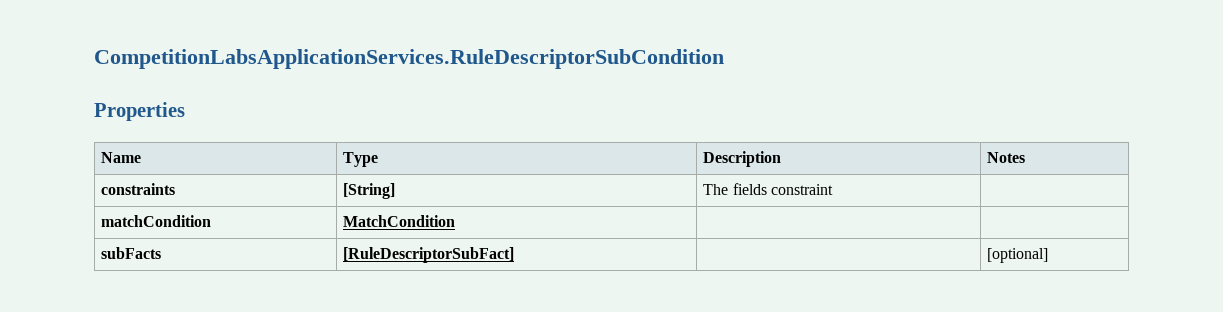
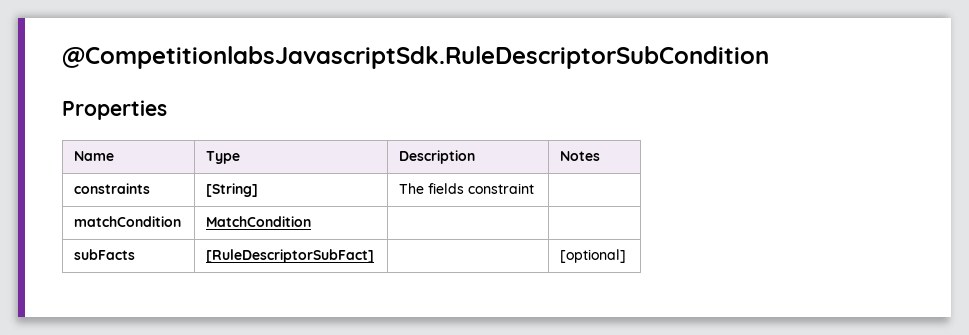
- CompetitionLabsApplicationServices.RuleDescriptorSubCondition
+ @CompetitionlabsJavascriptSdk.RuleDescriptorSubCondition

